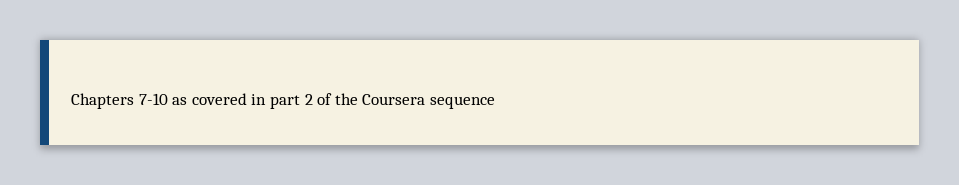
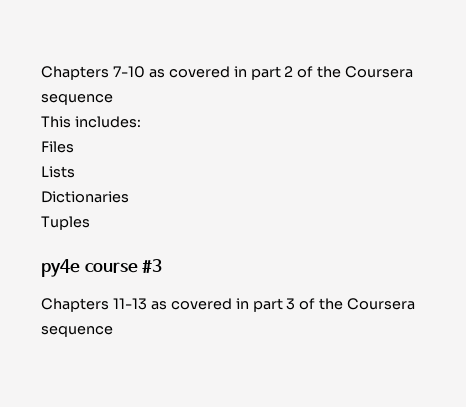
+ This includes:
+ Files
+ Lists
+ Dictionaries
+ Tuples
+ py4e course #3
+ Chapters 11-13 as covered in part 3 of the Coursera sequence

